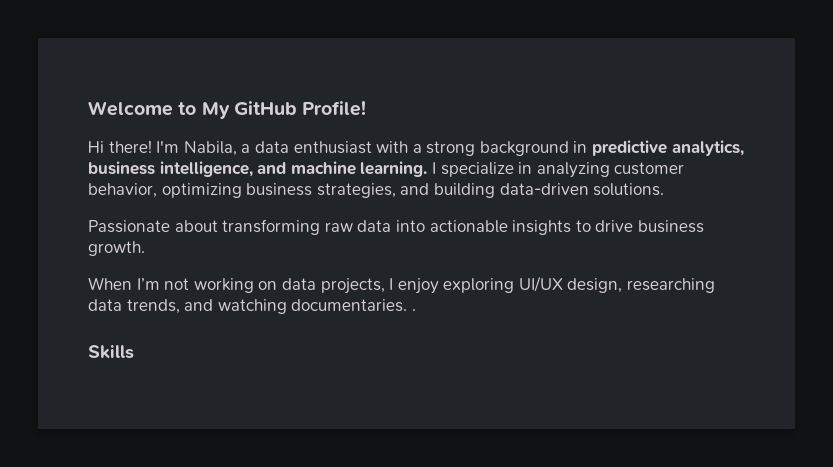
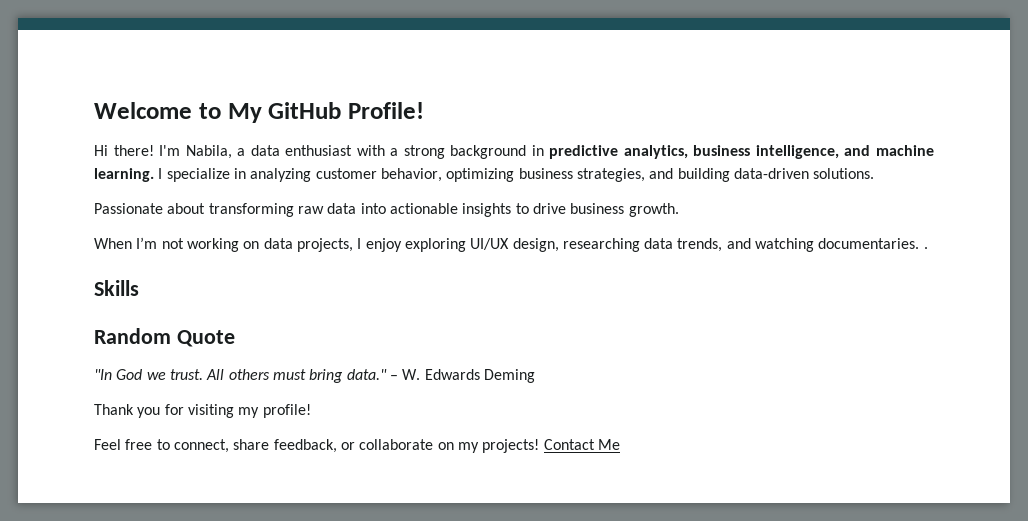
+ Random Quote
+ "In God we trust. All others must bring data." – W. Edwards Deming
+ Thank you for visiting my profile!
+ Feel free to connect, share feedback, or collaborate on my projects! Contact Me

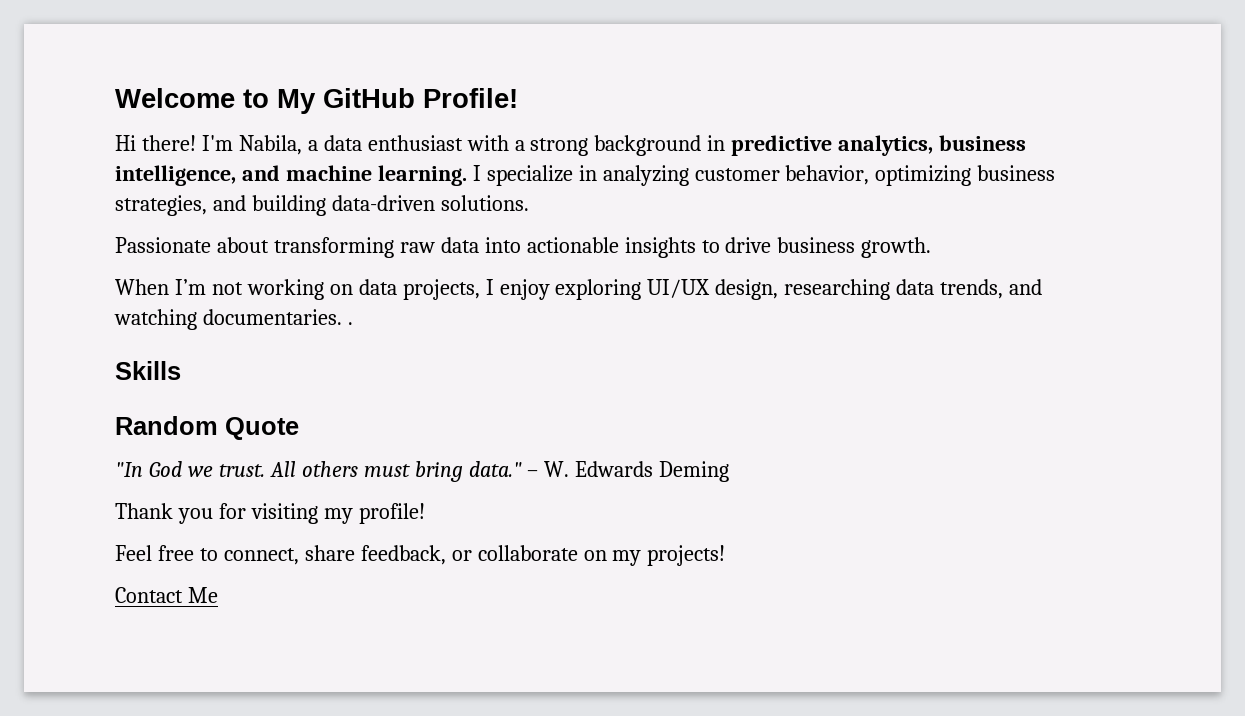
- Feel free to connect, share feedback, or collaborate on my projects! Contact Me
+ Feel free to connect, share feedback, or collaborate on my projects!
+ Contact Me

